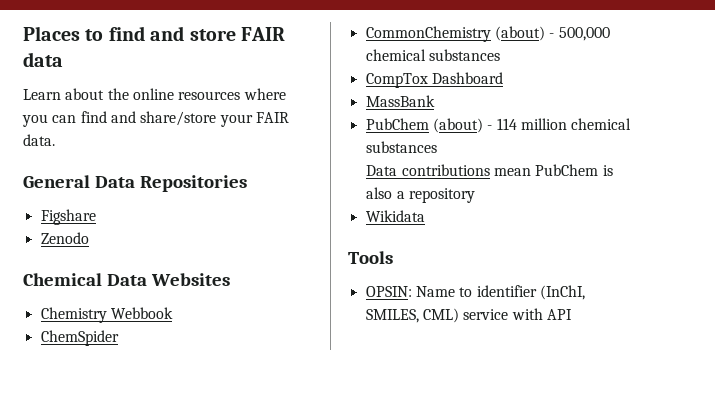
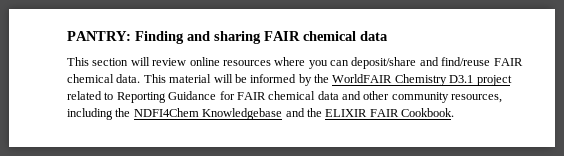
- Places to find and store FAIR data
- Learn about the online resources where you can find and share/store your FAIR data.
- General Data Repositories
- Figshare
- Zenodo
- Chemical Data Websites
- Chemistry Webbook
- ChemSpider
- CommonChemistry (about) - 500,000 chemical substances
- CompTox Dashboard
- MassBank
- PubChem (about) - 114 million chemical substances
- Data contributions mean PubChem is also a repository
- Wikidata
- Tools
- OPSIN: Name to identifier (InChI, SMILES, CML) service with API
+ PANTRY: Finding and sharing FAIR chemical data
+ This section will review online resources where you can deposit/share and find/reuse FAIR chemical data. This material will be informed by the WorldFAIR Chemistry D3.1 project related to Reporting Guidance for FAIR chemical data and other community resources, including the NDFI4Chem Knowledgebase and the ELIXIR FAIR Cookbook.

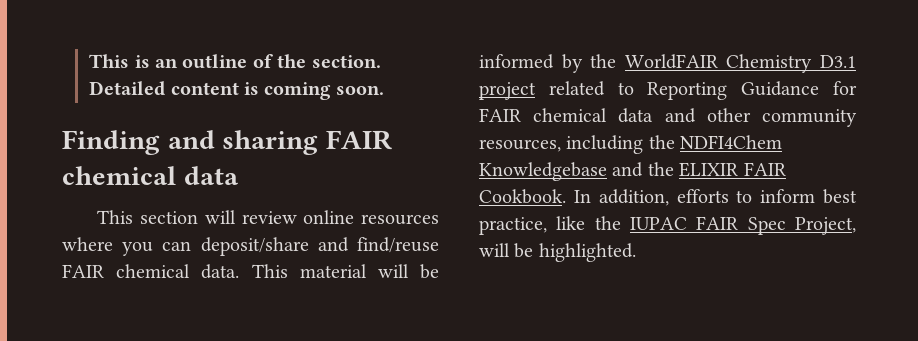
- PANTRY: Finding and sharing FAIR chemical data
+ This is an outline of the section. Detailed content is coming soon.
+ Finding and sharing FAIR chemical data
+ In addition, efforts to inform best practice, like the IUPAC FAIR Spec Project, will be highlighted.

